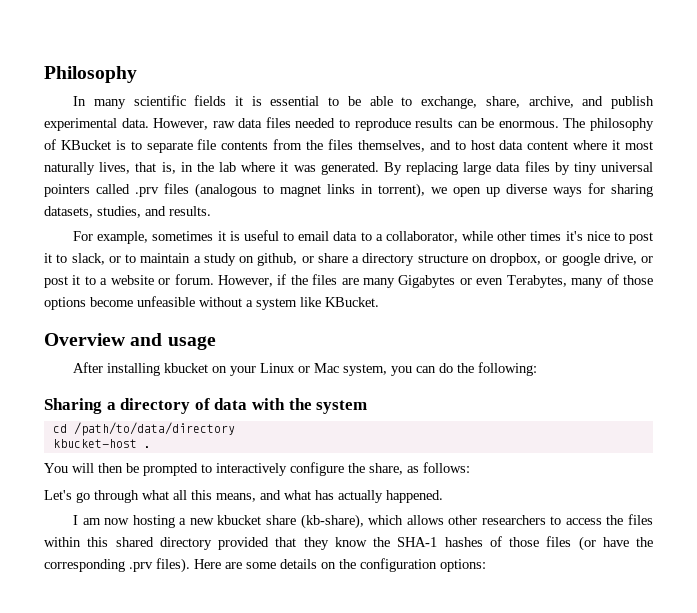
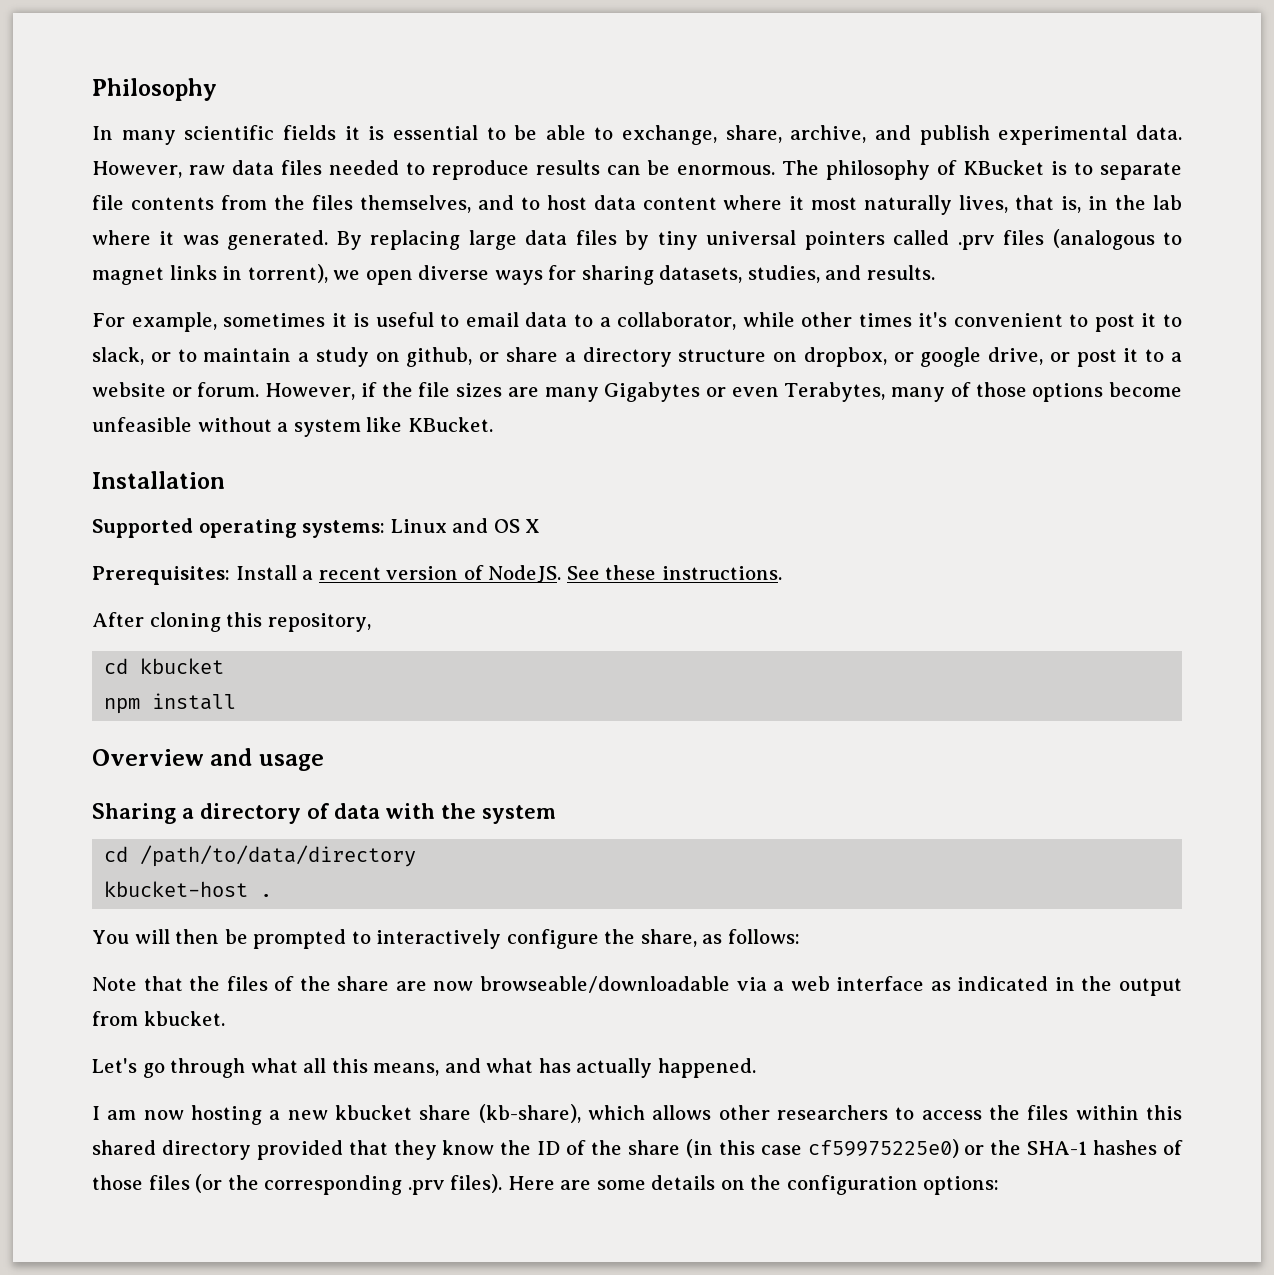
- By replacing large data files by tiny universal pointers called .prv files (analogous to magnet links in torrent), we open up diverse ways for sharing datasets, studies, and results.
+ By replacing large data files by tiny universal pointers called .prv files (analogous to magnet links in torrent), we open diverse ways for sharing datasets, studies, and results.
- For example, sometimes it is useful to email data to a collaborator, while other times it's nice to post it to slack, or to maintain a study on github, or share a directory structure on dropbox, or google drive, or post it to a website or forum.
+ For example, sometimes it is useful to email data to a collaborator, while other times it's convenient to post it to slack, or to maintain a study on github, or share a directory structure on dropbox, or google drive, or post it to a website or forum.
- However, if the files are many Gigabytes or even Terabytes, many of those options become unfeasible without a system like KBucket.
+ However, if the file sizes are many Gigabytes or even Terabytes, many of those options become unfeasible without a system like KBucket.
+ Installation
+ Supported operating systems: Linux and OS X
+ Prerequisites: Install a recent version of NodeJS. See these instructions.
+ After cloning this repository,
+ cd kbucket
+ npm install
  Overview and usage
- After installing kbucket on your Linux or Mac system, you can do the following:
+ Note that the files of the share are now browseable/downloadable via a web interface as indicated in the output from kbucket.
- I am now hosting a new kbucket share (kb-share), which allows other researchers to access the files within this shared directory provided that they know the SHA-1 hashes of those files (or have the corresponding .prv files).
+ I am now hosting a new kbucket share (kb-share), which allows other researchers to access the files within this shared directory provided that they know the ID of the share (in this case cf59975225e0) or the SHA-1 hashes of those files (or the corresponding .prv files).

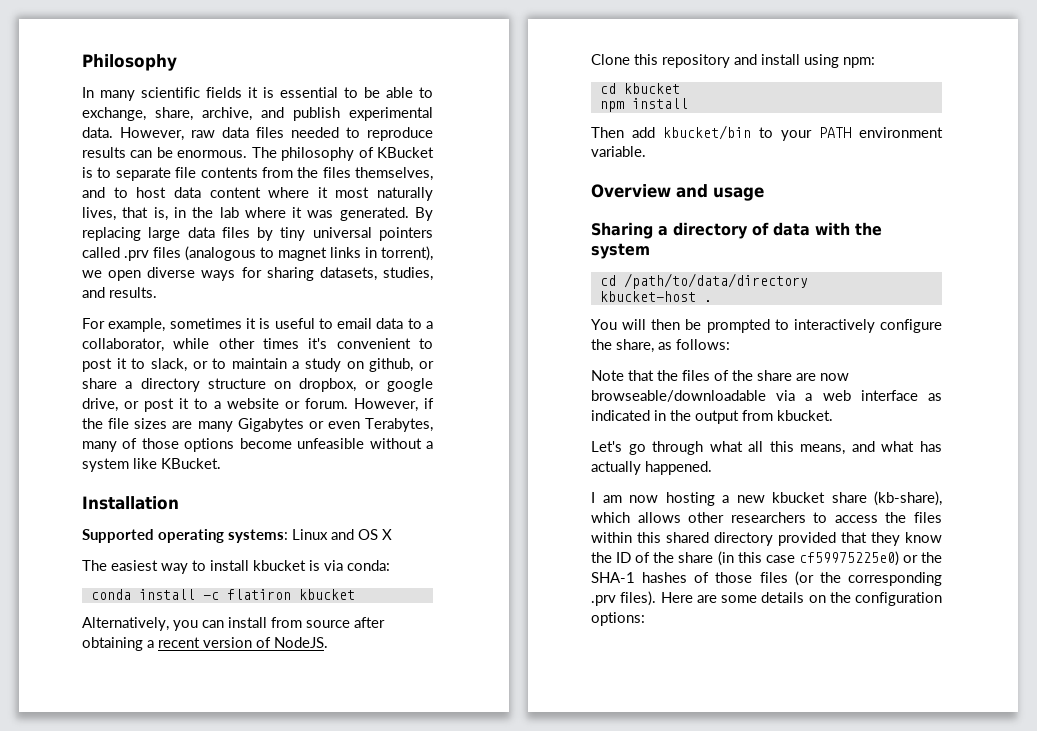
- Prerequisites: Install a recent version of NodeJS. See these instructions.
- After cloning this repository,
+ The easiest way to install kbucket is via conda:
+ conda install -c flatiron kbucket
+ Alternatively, you can install from source after obtaining a recent version of NodeJS.
+ Clone this repository and install using npm:
  cd kbucket
  npm install
+ Then add kbucket/bin to your PATH environment variable.

